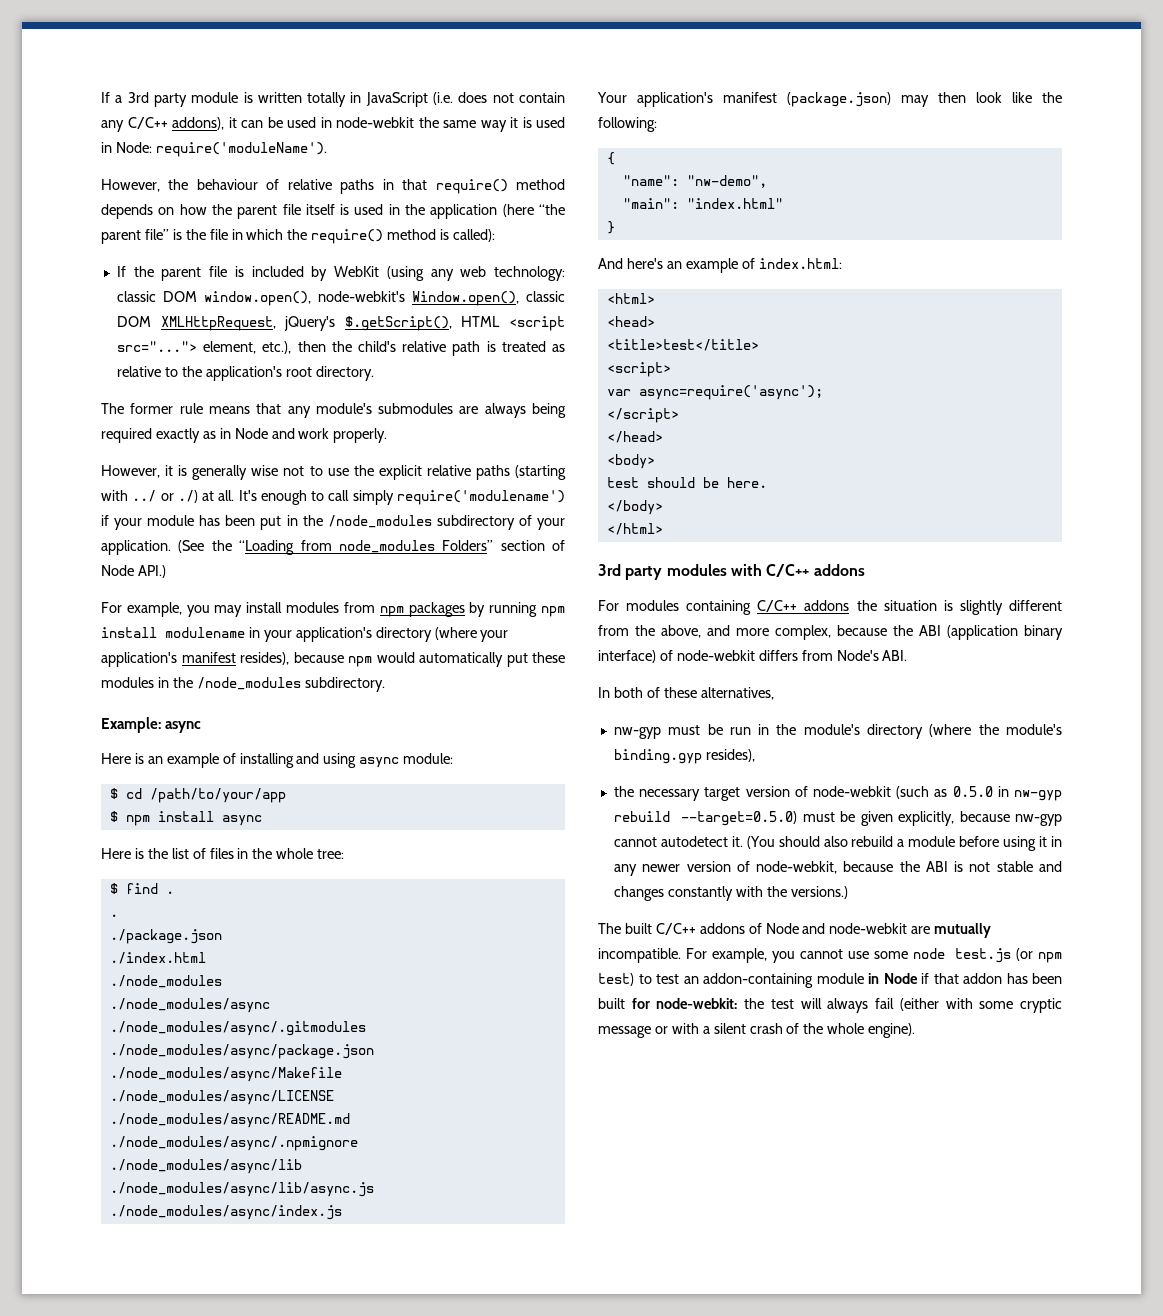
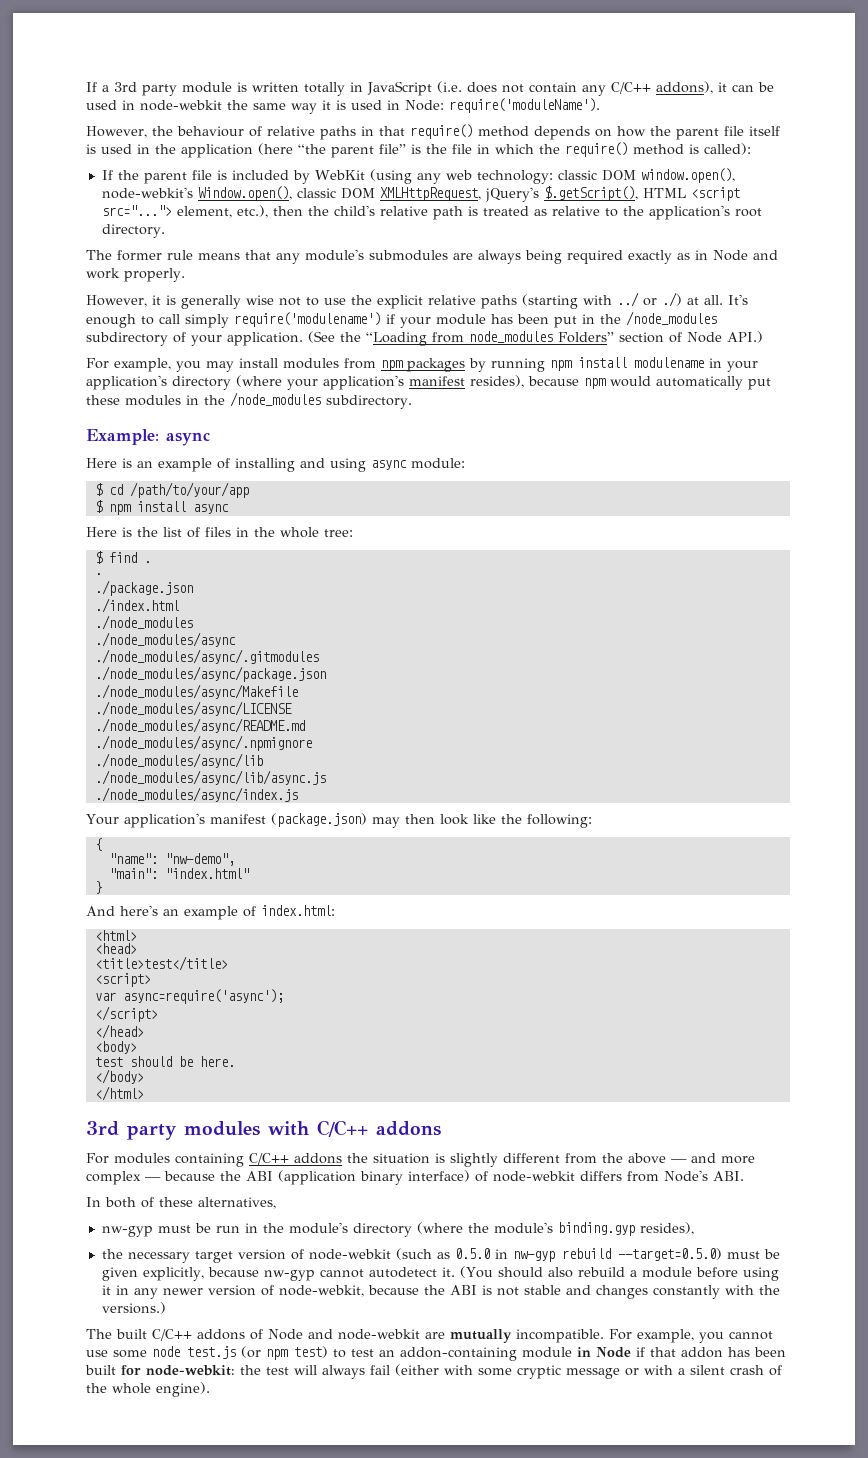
- For modules containing C/C++ addons the situation is slightly different from the above, and more complex, because the ABI (application binary interface) of node-webkit differs from Node's ABI.
+ For modules containing C/C++ addons the situation is slightly different from the above — and more complex — because the ABI (application binary interface) of node-webkit differs from Node's ABI.

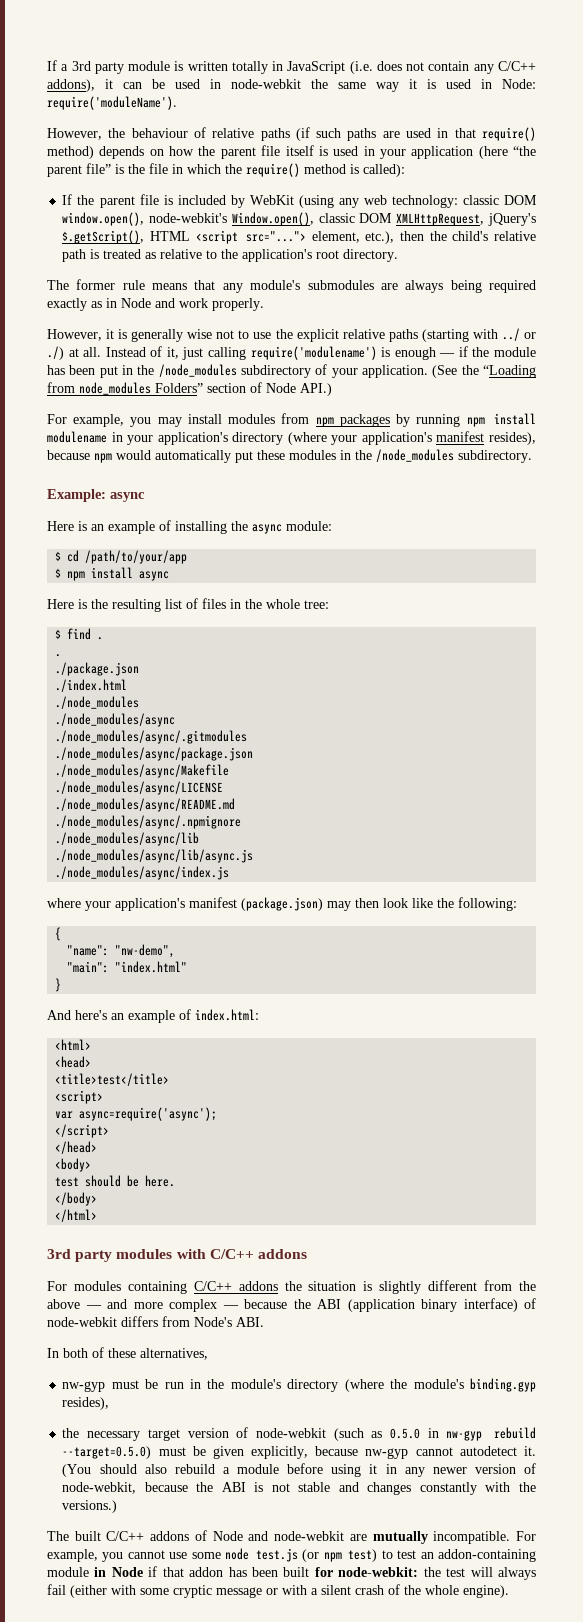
- However, the behaviour of relative paths in that require() method depends on how the parent file itself is used in the application (here “the parent file” is the file in which the require() method is called):
+ However, the behaviour of relative paths (if such paths are used in that require() method) depends on how the parent file itself is used in your application (here “the parent file” is the file in which the require() method is called):
- It's enough to call simply require('modulename') if your module has been put in the /node_modules subdirectory of your application.
+ Instead of it, just calling require('modulename') is enough — if the module has been put in the /node_modules subdirectory of your application.
- Here is an example of installing and using async module:
+ Here is an example of installing the async module:
- Here is the list of files in the whole tree:
+ Here is the resulting list of files in the whole tree:
- Your application's manifest (package.json) may then look like the following:
+ where your application's manifest (package.json) may then look like the following:

